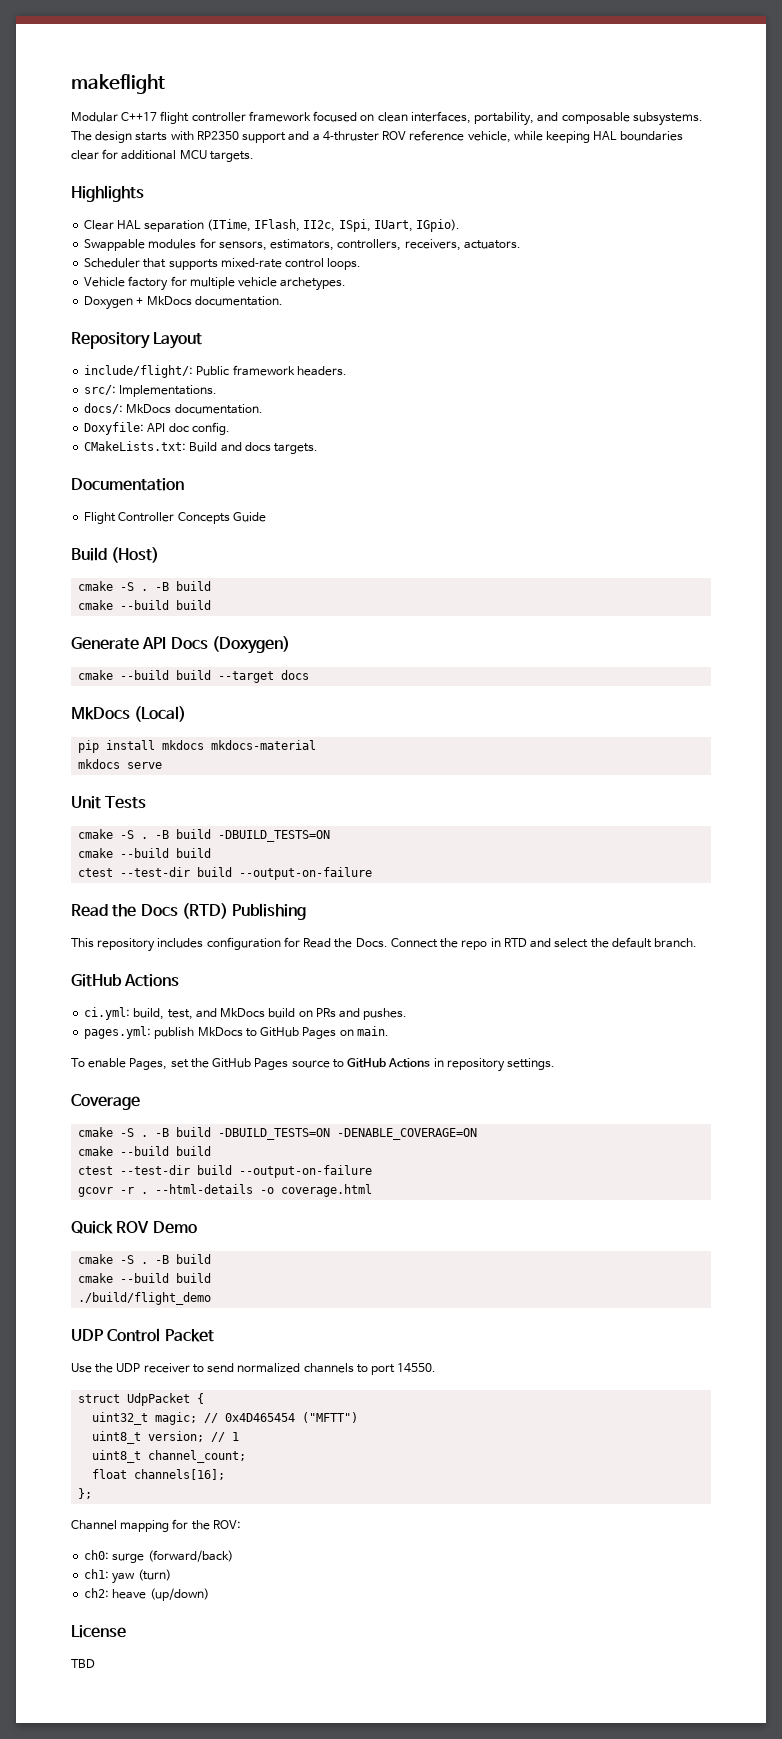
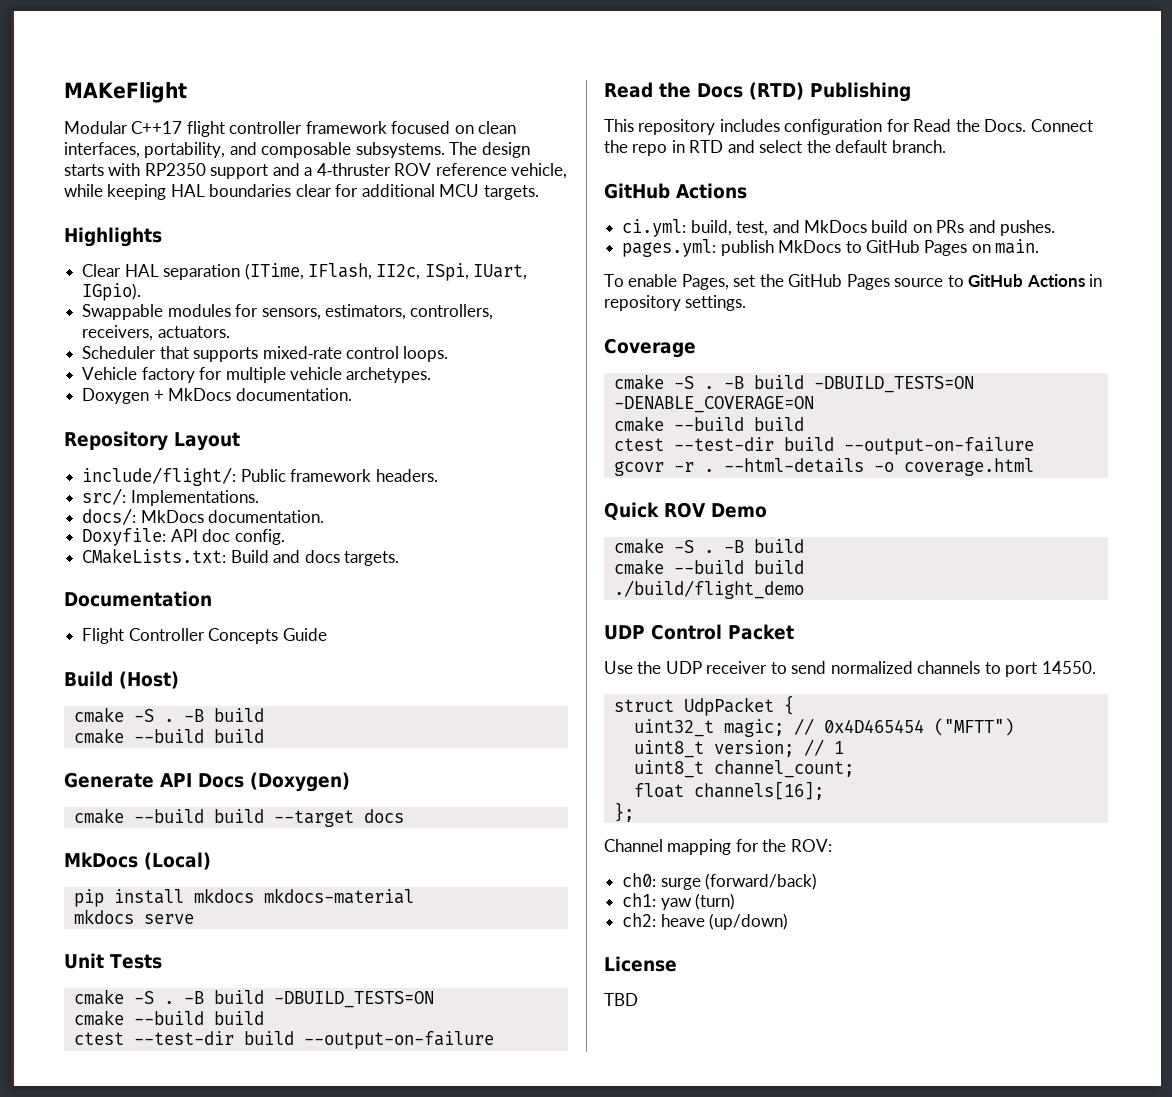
- makeflight
+ MAKeFlight

